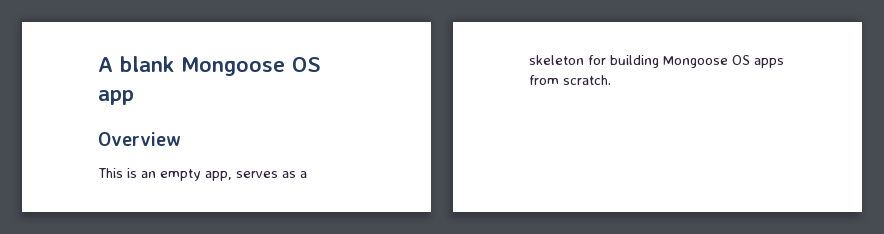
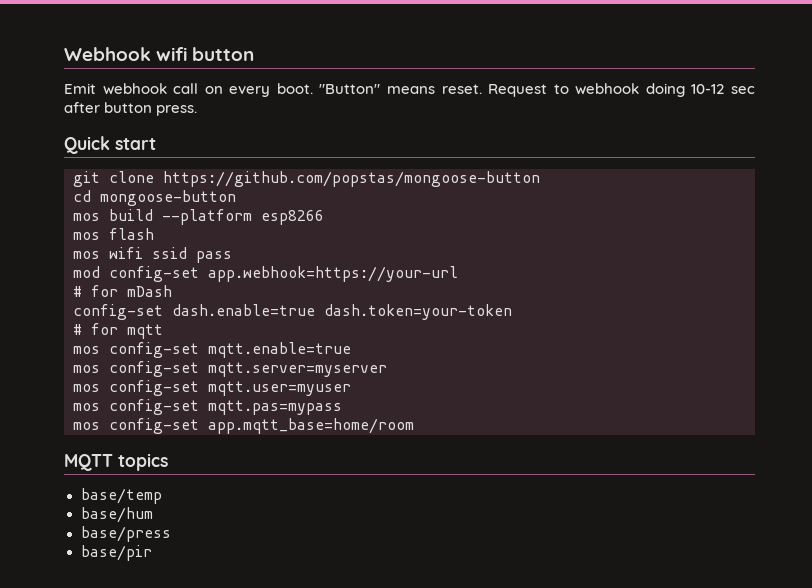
- A blank Mongoose OS app
- Overview
- This is an empty app, serves as a skeleton for building Mongoose OS apps from scratch.
+ Webhook wifi button
+ Emit webhook call on every boot. "Button" means reset. Request to webhook doing 10-12 sec after button press.
+ Quick start
+ git clone https://github.com/popstas/mongoose-button
+ cd mongoose-button
+ mos build --platform esp8266
+ mos flash
+ mos wifi ssid pass
+ mod config-set app.webhook=https://your-url
+ # for mDash
+ config-set dash.enable=true dash.token=your-token
+ # for mqtt
+ mos config-set mqtt.enable=true
+ mos config-set mqtt.server=myserver
+ mos config-set mqtt.user=myuser
+ mos config-set mqtt.pas=mypass
+ mos config-set app.mqtt_base=home/room
+ MQTT topics
+ base/temp
+ base/hum
+ base/press
+ base/pir

